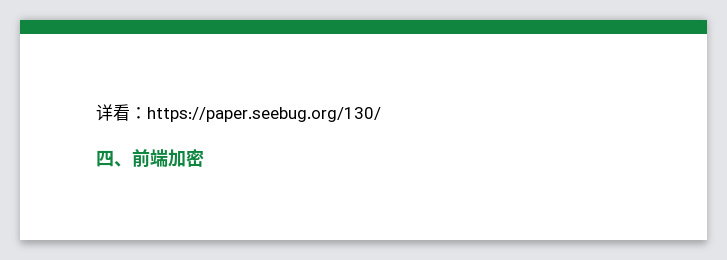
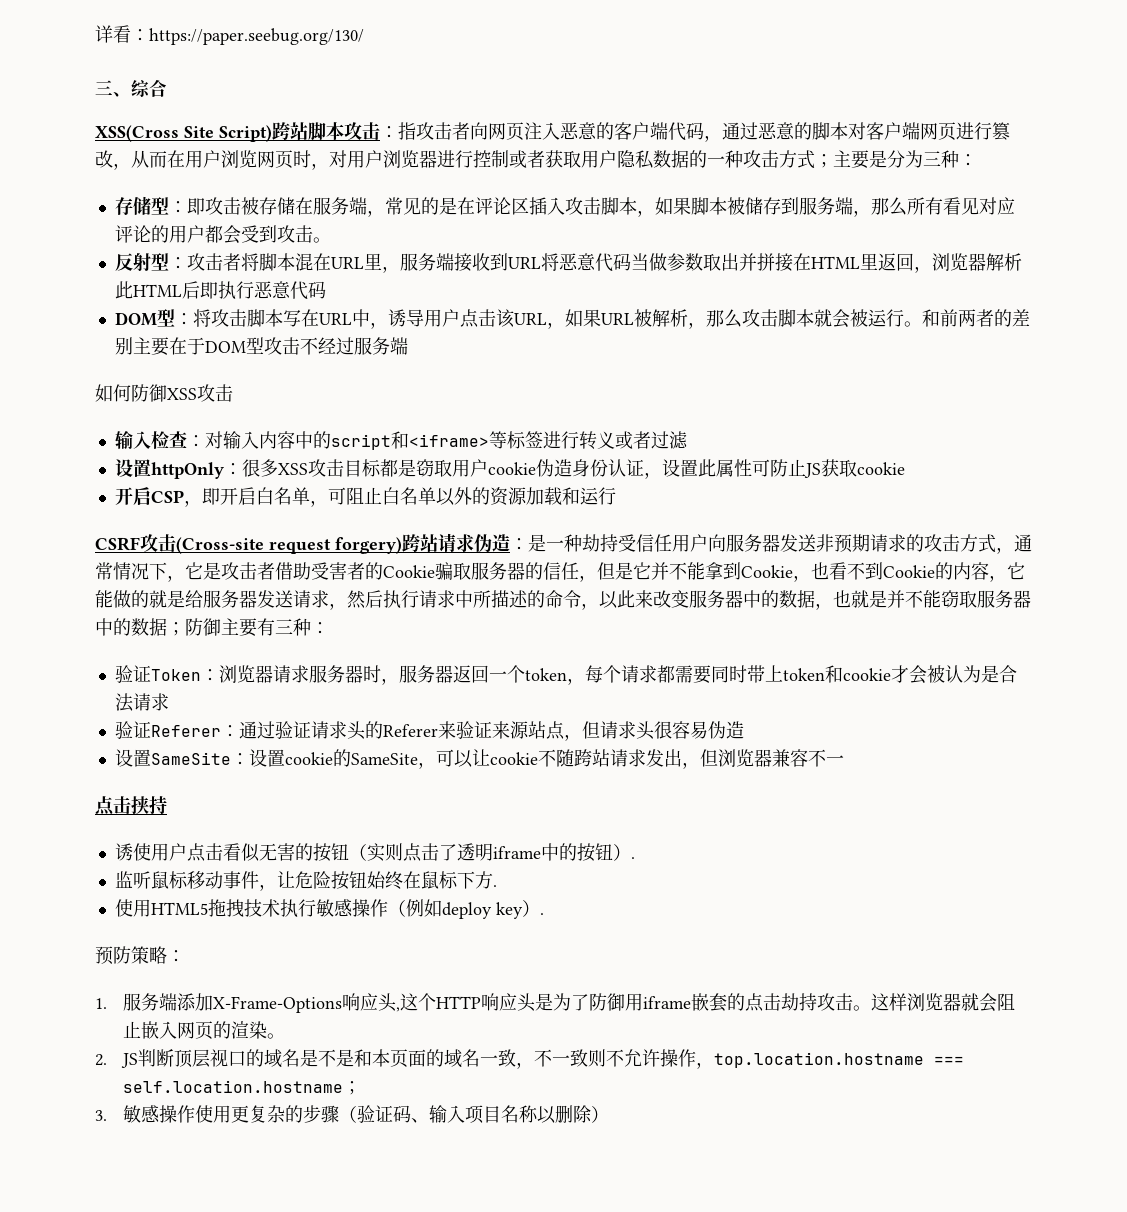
- 四、前端加密
+ 三、综合
+ XSS(Cross Site Script)跨站脚本攻击：指攻击者向网页注入恶意的客户端代码，通过恶意的脚本对客户端网页进行篡改，从而在用户浏览网页时，对用户浏览器进行控制或者获取用户隐私数据的一种攻击方式；主要是分为三种：
+ 存储型：即攻击被存储在服务端，常见的是在评论区插入攻击脚本，如果脚本被储存到服务端，那么所有看见对应评论的用户都会受到攻击。
+ 反射型：攻击者将脚本混在URL里，服务端接收到URL将恶意代码当做参数取出并拼接在HTML里返回，浏览器解析此HTML后即执行恶意代码
+ DOM型：将攻击脚本写在URL中，诱导用户点击该URL，如果URL被解析，那么攻击脚本就会被运行。和前两者的差别主要在于DOM型攻击不经过服务端
+ 如何防御XSS攻击
+ 输入检查：对输入内容中的script和<iframe>等标签进行转义或者过滤
+ 设置httpOnly：很多XSS攻击目标都是窃取用户cookie伪造身份认证，设置此属性可防止JS获取cookie
+ 开启CSP，即开启白名单，可阻止白名单以外的资源加载和运行
+ CSRF攻击(Cross-site request forgery)跨站请求伪造：是一种劫持受信任用户向服务器发送非预期请求的攻击方式，通常情况下，它是攻击者借助受害者的Cookie骗取服务器的信任，但是它并不能拿到Cookie，也看不到Cookie的内容，它能做的就是给服务器发送请求，然后执行请求中所描述的命令，以此来改变服务器中的数据，也就是并不能窃取服务器中的数据；防御主要有三种：
+ 验证Token：浏览器请求服务器时，服务器返回一个token，每个请求都需要同时带上token和cookie才会被认为是合法请求
+ 验证Referer：通过验证请求头的Referer来验证来源站点，但请求头很容易伪造
+ 设置SameSite：设置cookie的SameSite，可以让cookie不随跨站请求发出，但浏览器兼容不一
+ 点击挟持
+ 诱使用户点击看似无害的按钮（实则点击了透明iframe中的按钮）.
+ 监听鼠标移动事件，让危险按钮始终在鼠标下方.
+ 使用HTML5拖拽技术执行敏感操作（例如deploy key）.
+ 预防策略：
+ 1.服务端添加X-Frame-Options响应头,这个HTTP响应头是为了防御用iframe嵌套的点击劫持攻击。这样浏览器就会阻止嵌入网页的渲染。
+ 2. JS判断顶层视口的域名是不是和本页面的域名一致，不一致则不允许操作，top.location.hostname === self.location.hostname；
+ 3.敏感操作使用更复杂的步骤（验证码、输入项目名称以删除）

